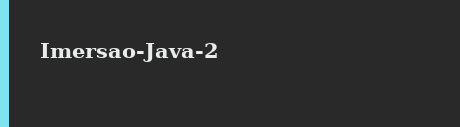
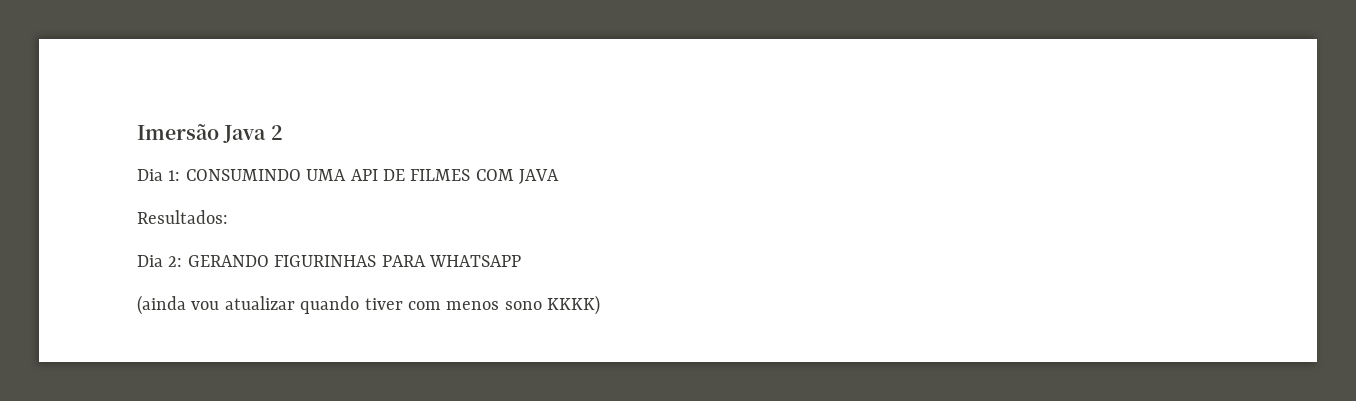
- Imersao-Java-2
+ Imersão Java 2
+ Dia 1: CONSUMINDO UMA API DE FILMES COM JAVA
+ Resultados:
+ Dia 2: GERANDO FIGURINHAS PARA WHATSAPP
+ (ainda vou atualizar quando tiver com menos sono KKKK)

